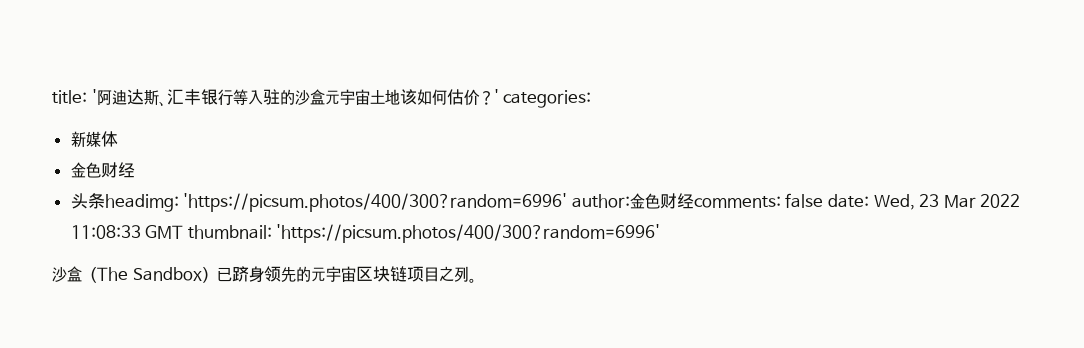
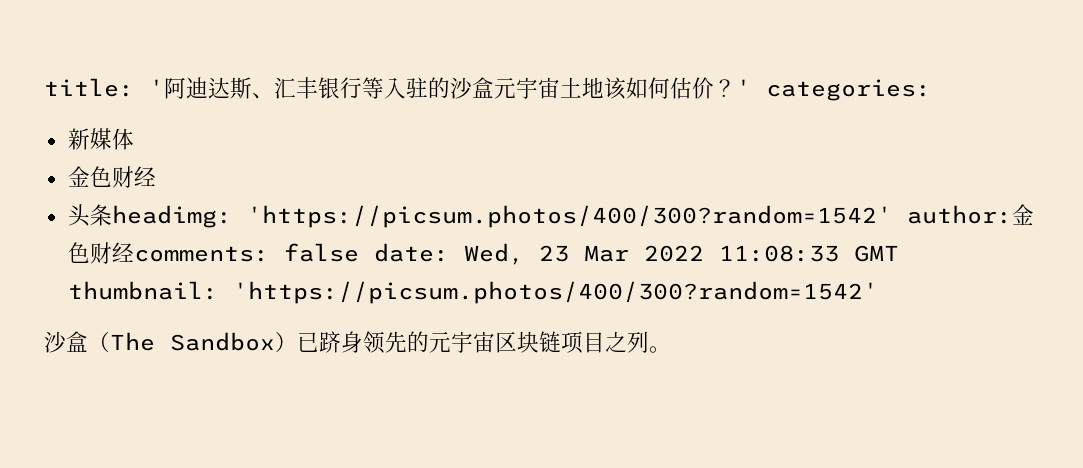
- 头条headimg: 'https://picsum.photos/400/300?random=6996' author:金色财经comments: false date: Wed, 23 Mar 2022 11:08:33 GMT thumbnail: 'https://picsum.photos/400/300?random=6996'
+ 头条headimg: 'https://picsum.photos/400/300?random=1542' author:金色财经comments: false date: Wed, 23 Mar 2022 11:08:33 GMT thumbnail: 'https://picsum.photos/400/300?random=1542'

